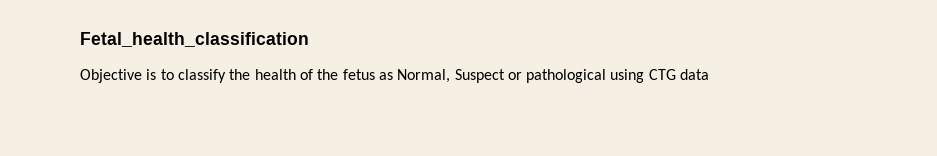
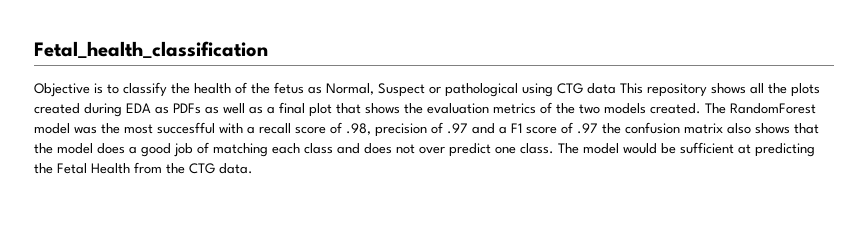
- Objective is to classify the health of the fetus as Normal, Suspect or pathological using CTG data
+ Objective is to classify the health of the fetus as Normal, Suspect or pathological using CTG data This repository shows all the plots created during EDA as PDFs as well as a final plot that shows the evaluation metrics of the two models created. The RandomForest model was the most succesfful with a recall score of .98, precision of .97 and a F1 score of .97 the confusion matrix also shows that the model does a good job of matching each class and does not over predict one class. The model would be sufficient at predicting the Fetal Health from the CTG data.

